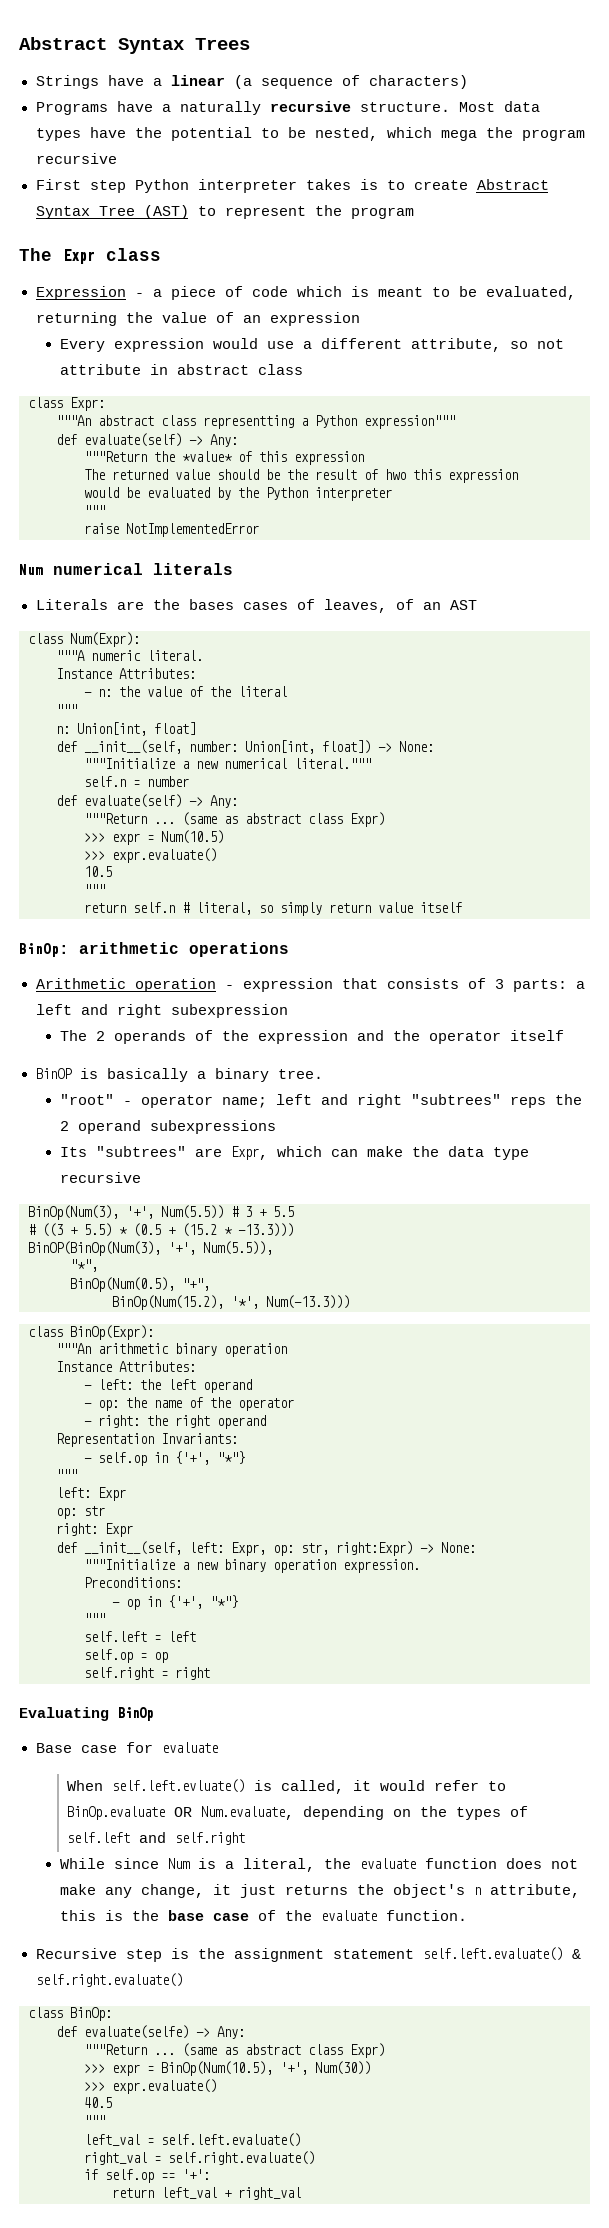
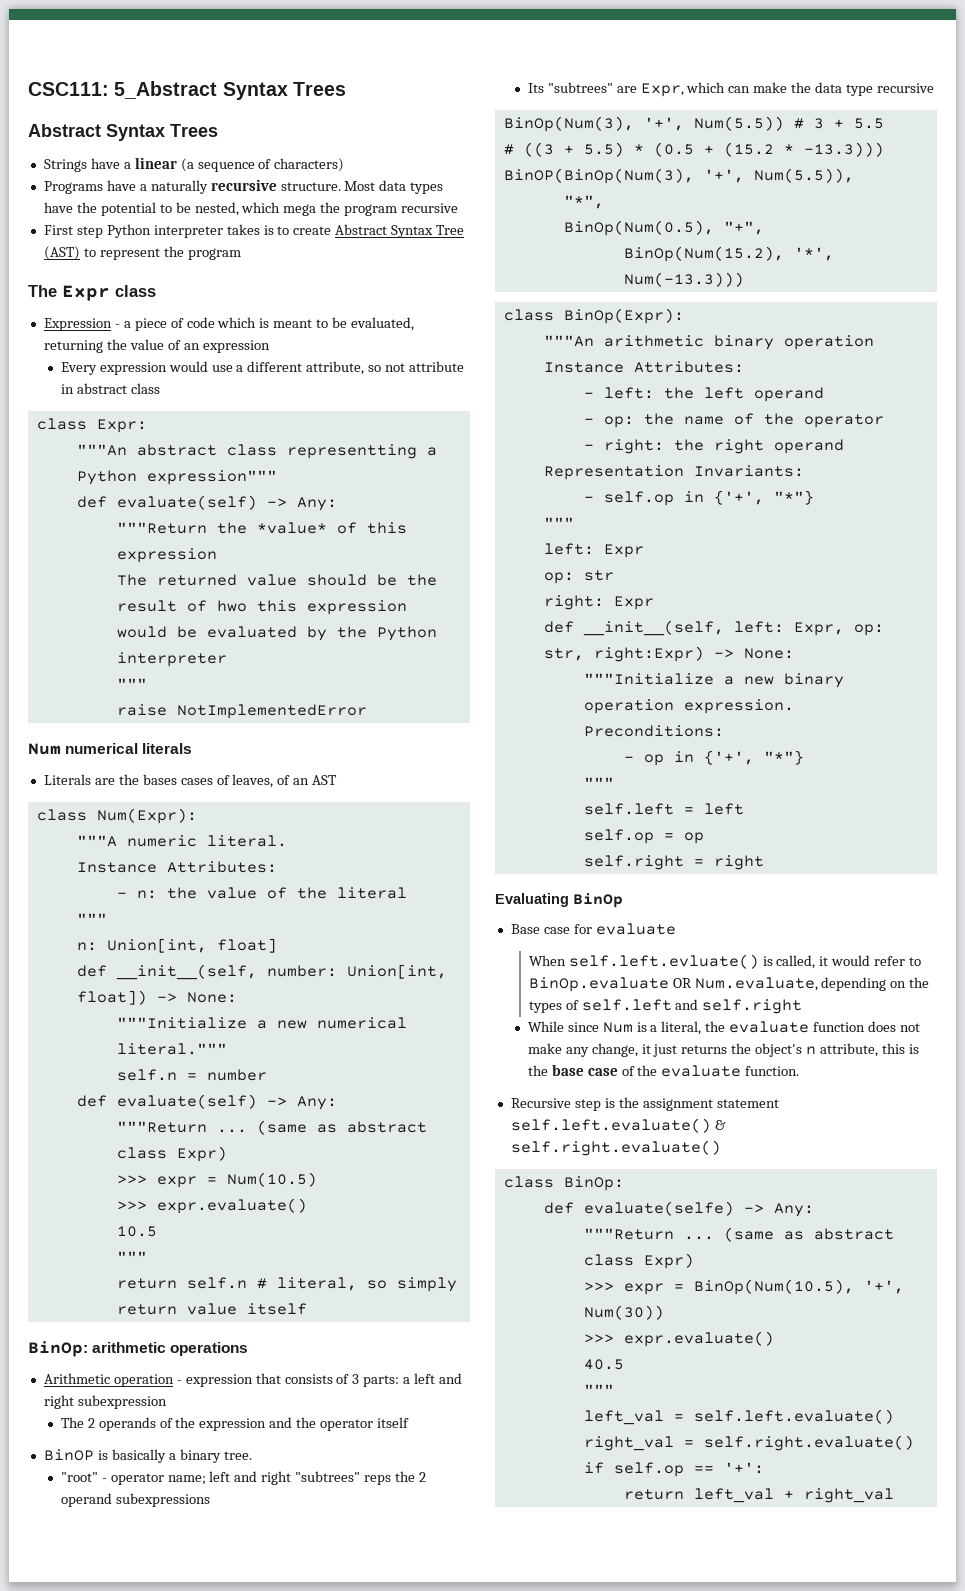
+ CSC111: 5_Abstract Syntax Trees

